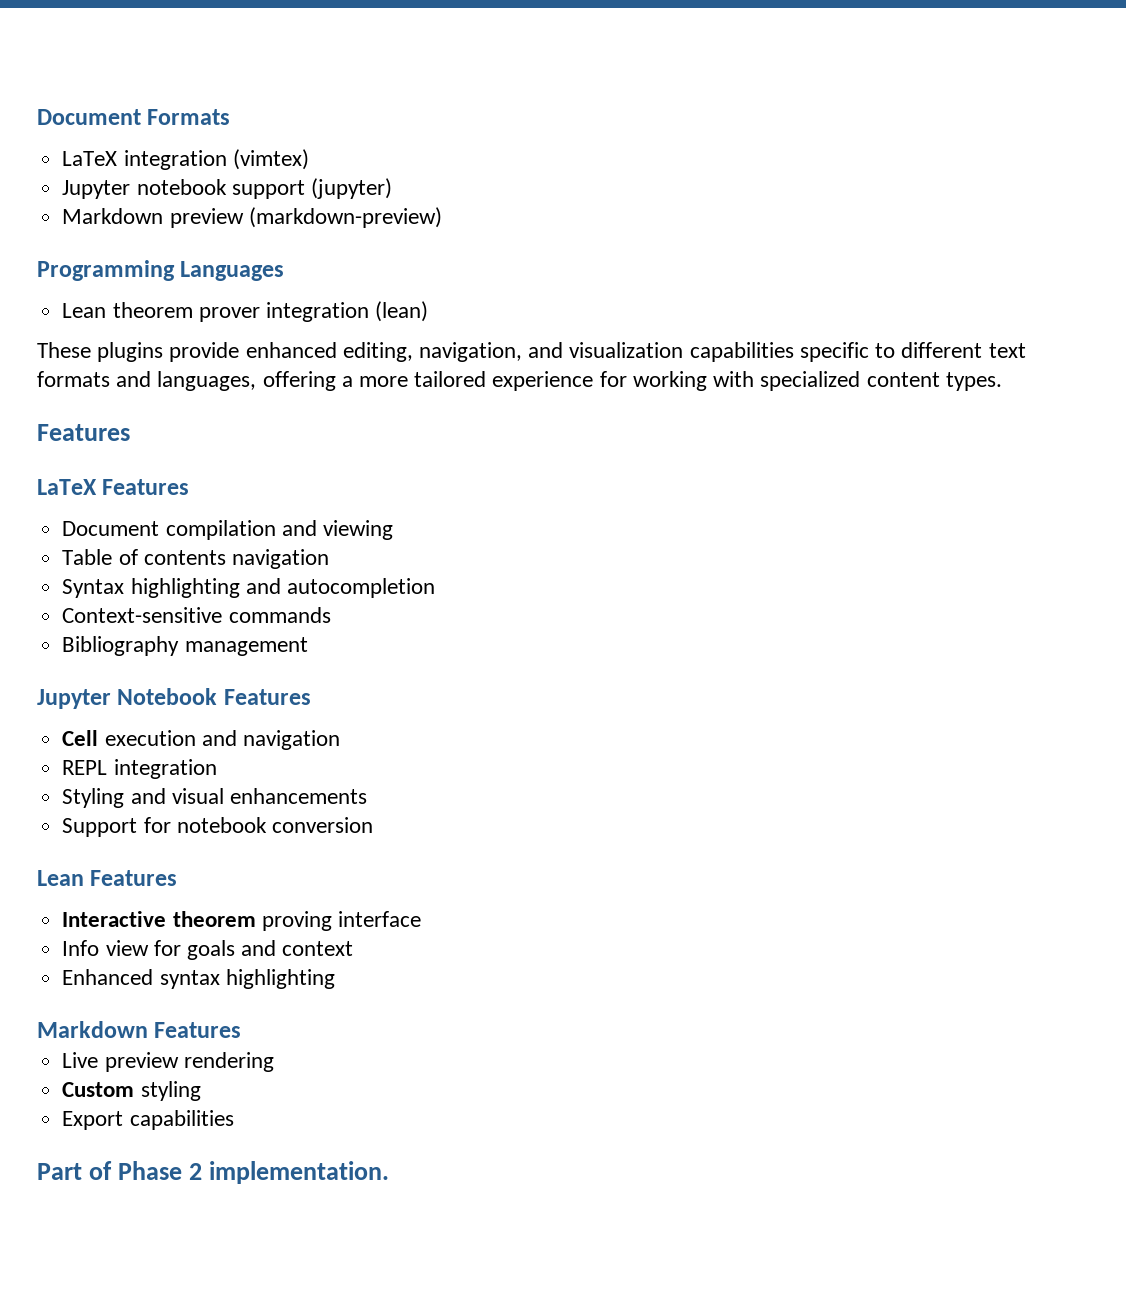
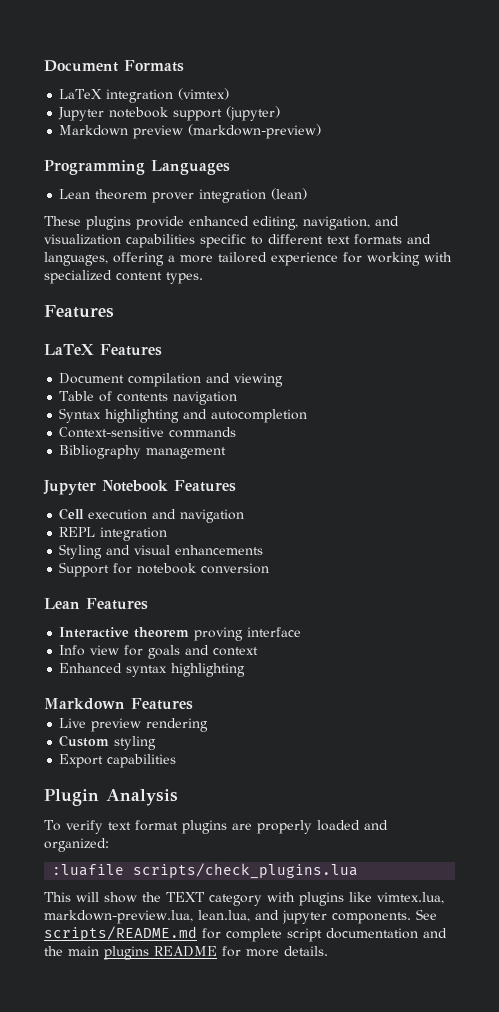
- Part of Phase 2 implementation.
+ Plugin Analysis
+ To verify text format plugins are properly loaded and organized:
+ :luafile scripts/check_plugins.lua
+ This will show the TEXT category with plugins like vimtex.lua, markdown-preview.lua, lean.lua, and jupyter components. See scripts/README.md for complete script documentation and the main plugins README for more details.

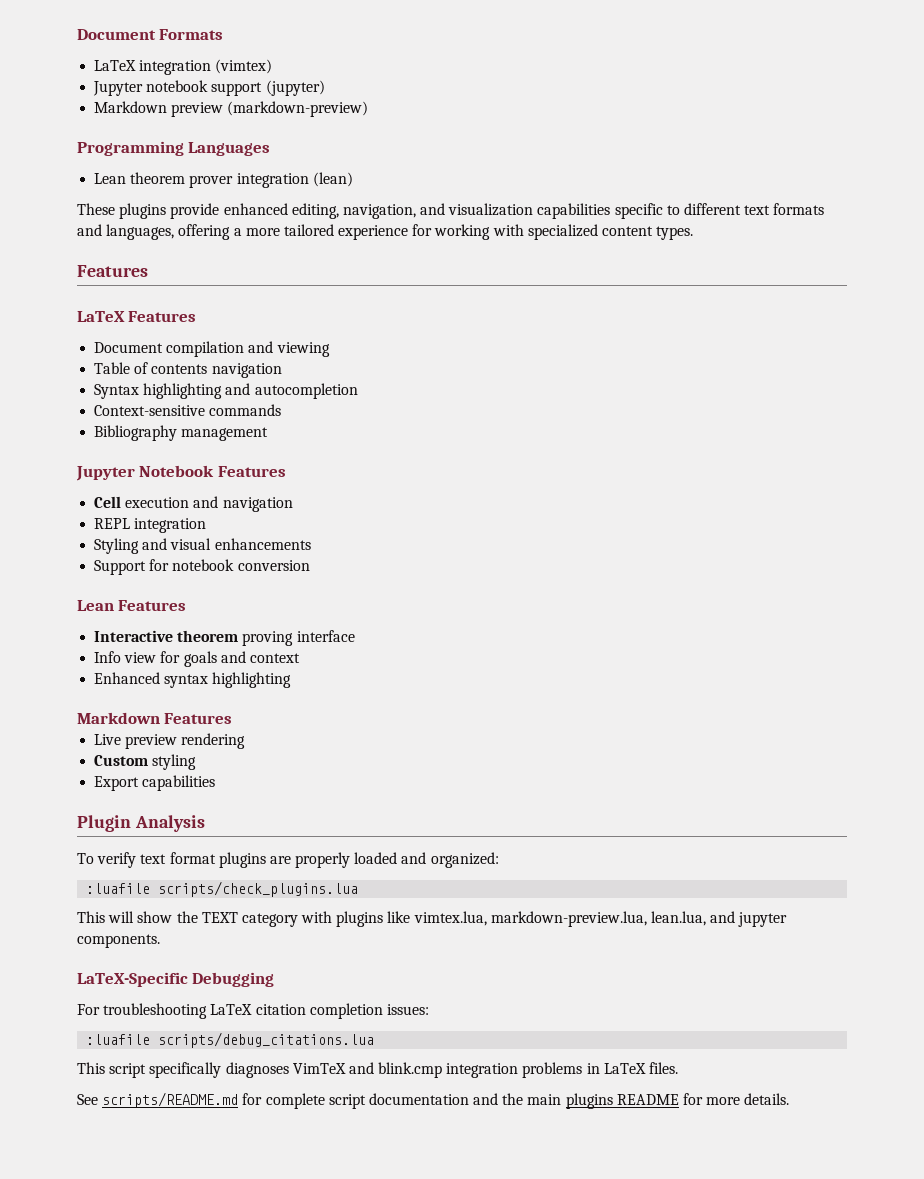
- This will show the TEXT category with plugins like vimtex.lua, markdown-preview.lua, lean.lua, and jupyter components. See scripts/README.md for complete script documentation and the main plugins README for more details.
+ This will show the TEXT category with plugins like vimtex.lua, markdown-preview.lua, lean.lua, and jupyter components.
+ LaTeX-Specific Debugging
+ For troubleshooting LaTeX citation completion issues:
+ :luafile scripts/debug_citations.lua
+ This script specifically diagnoses VimTeX and blink.cmp integration problems in LaTeX files.
+ See scripts/README.md for complete script documentation and the main plugins README for more details.

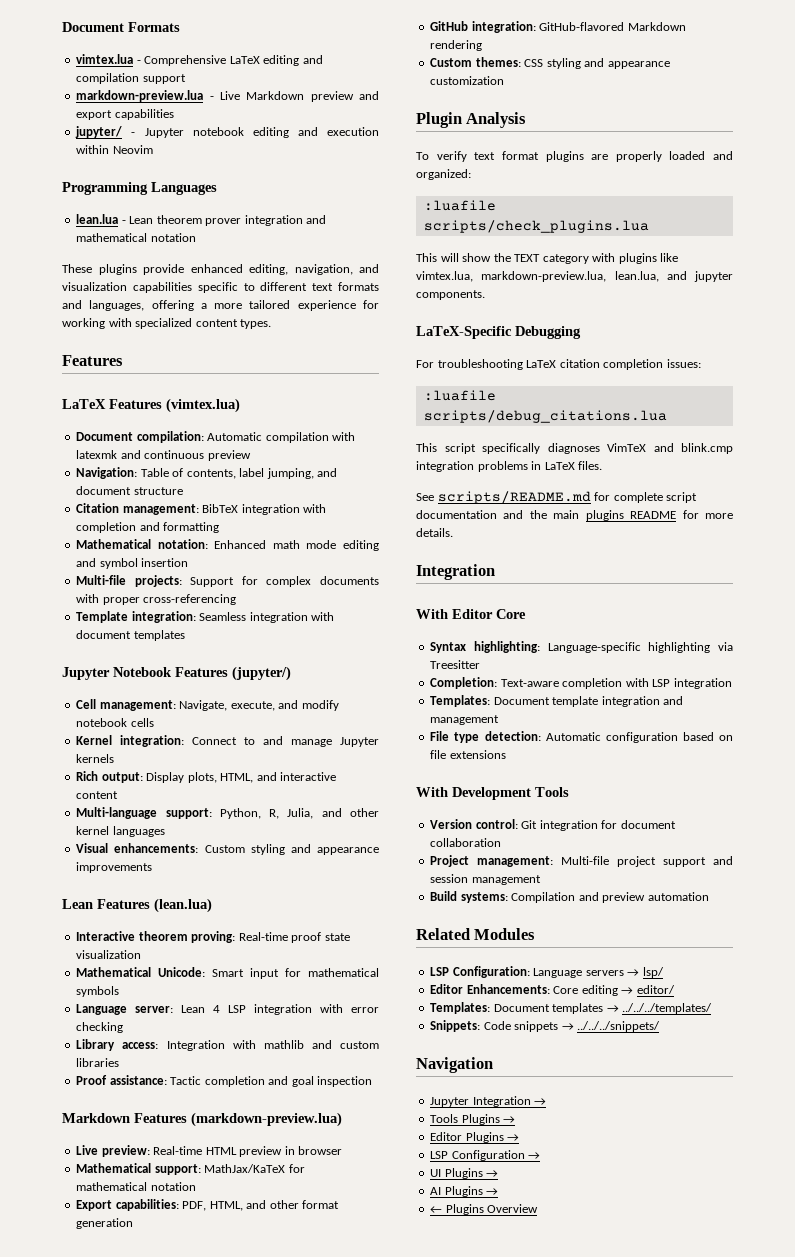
- LaTeX integration (vimtex)
- Jupyter notebook support (jupyter)
- Markdown preview (markdown-preview)
+ vimtex.lua - Comprehensive LaTeX editing and compilation support
+ markdown-preview.lua - Live Markdown preview and export capabilities
+ jupyter/ - Jupyter notebook editing and execution within Neovim
- Lean theorem prover integration (lean)
+ lean.lua - Lean theorem prover integration and mathematical notation
- LaTeX Features
- Document compilation and viewing
- Table of contents navigation
- Syntax highlighting and autocompletion
- Context-sensitive commands
- Bibliography management
+ LaTeX Features (vimtex.lua)
+ Document compilation: Automatic compilation with latexmk and continuous preview
+ Navigation: Table of contents, label jumping, and document structure
+ Citation management: BibTeX integration with completion and formatting
+ Mathematical notation: Enhanced math mode editing and symbol insertion
+ Multi-file projects: Support for complex documents with proper cross-referencing
+ Template integration: Seamless integration with document templates
- Jupyter Notebook Features
+ Jupyter Notebook Features (jupyter/)
- Cell execution and navigation
- REPL integration
- Styling and visual enhancements
- Support for notebook conversion
+ Cell management: Navigate, execute, and modify notebook cells
+ Kernel integration: Connect to and manage Jupyter kernels
+ Rich output: Display plots, HTML, and interactive content
+ Multi-language support: Python, R, Julia, and other kernel languages
+ Visual enhancements: Custom styling and appearance improvements
- Lean Features
+ Lean Features (lean.lua)
- Interactive theorem proving interface
- Info view for goals and context
- Enhanced syntax highlighting
+ Interactive theorem proving: Real-time proof state visualization
+ Mathematical Unicode: Smart input for mathematical symbols
+ Language server: Lean 4 LSP integration with error checking
+ Library access: Integration with mathlib and custom libraries
+ Proof assistance: Tactic completion and goal inspection
- Markdown Features
- Live preview rendering
+ Markdown Features (markdown-preview.lua)
+ Live preview: Real-time HTML preview in browser
+ Mathematical support: MathJax/KaTeX for mathematical notation
+ Export capabilities: PDF, HTML, and other format generation
+ GitHub integration: GitHub-flavored Markdown rendering
- Custom styling
- Export capabilities
+ Custom themes: CSS styling and appearance customization
  See scripts/README.md for complete script documentation and the main plugins README for more details.
+ Integration
+ With Editor Core
+ Syntax highlighting: Language-specific highlighting via Treesitter
+ Completion: Text-aware completion with LSP integration
+ Templates: Document template integration and management
+ File type detection: Automatic configuration based on file extensions
+ With Development Tools
+ Version control: Git integration for document collaboration
+ Project management: Multi-file project support and session management
+ Build systems: Compilation and preview automation
+ Related Modules
+ LSP Configuration: Language servers → lsp/
+ Editor Enhancements: Core editing → editor/
+ Templates: Document templates → ../../../templates/
+ Snippets: Code snippets → ../../../snippets/
+ Navigation
+ Jupyter Integration →
+ Tools Plugins →
+ Editor Plugins →
+ LSP Configuration →
+ UI Plugins →
+ AI Plugins →
+ ← Plugins Overview

